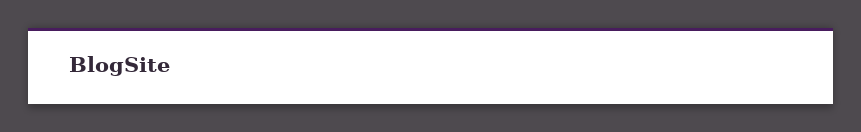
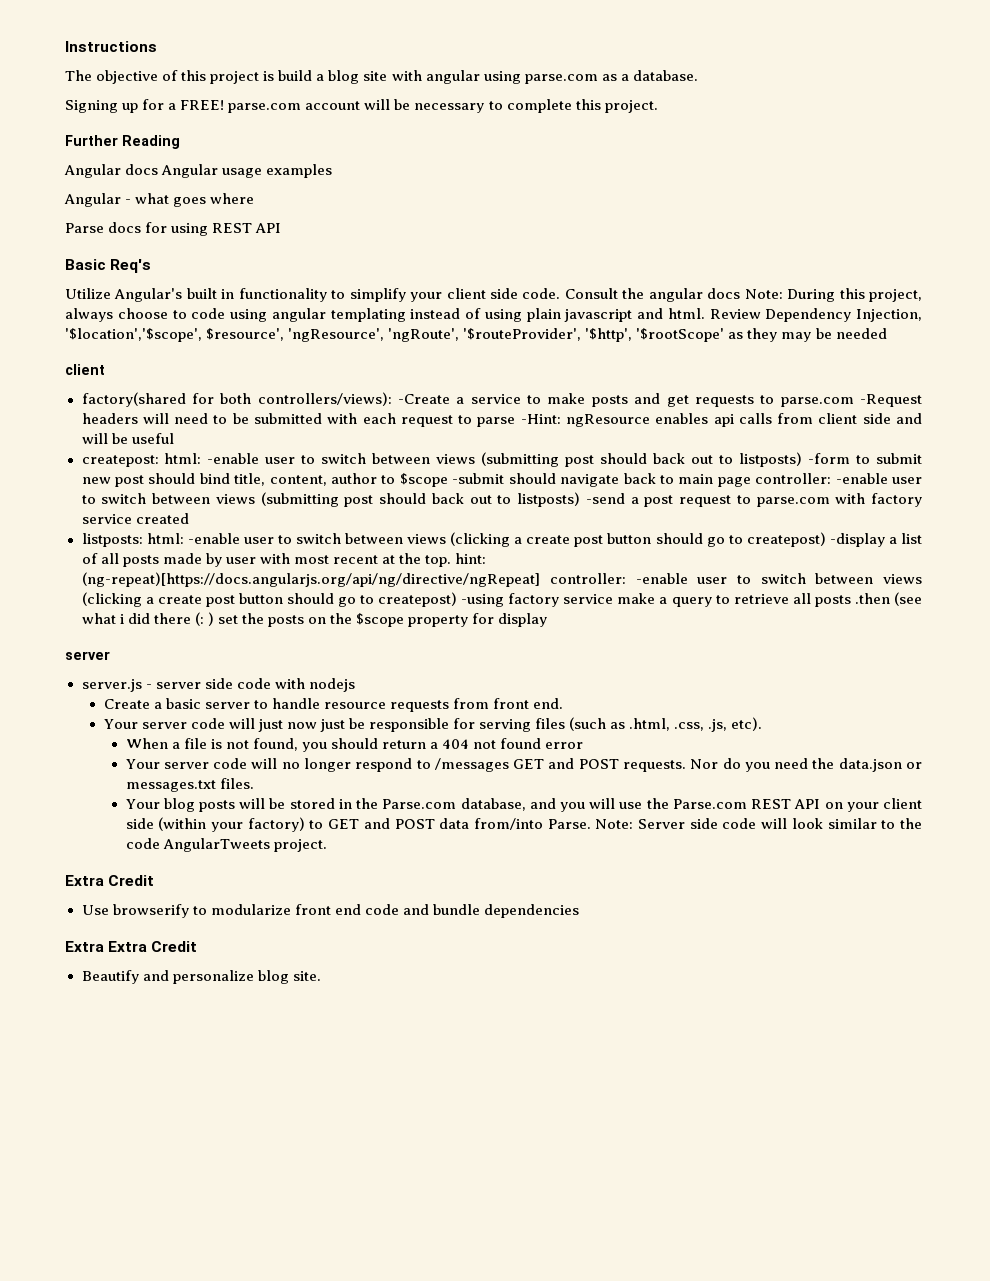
- BlogSite
+ Instructions
+ The objective of this project is build a blog site with angular using parse.com as a database.
+ Signing up for a FREE! parse.com account will be necessary to complete this project.
+ Further Reading
+ Angular docs Angular usage examples
+ Angular - what goes where
+ Parse docs for using REST API
+ Basic Req's
+ Utilize Angular's built in functionality to simplify your client side code. Consult the angular docs Note: During this project, always choose to code using angular templating instead of using plain javascript and html. Review Dependency Injection, '$location','$scope', $resource', 'ngResource', 'ngRoute', '$routeProvider', '$http', '$rootScope' as they may be needed
+ client
+ factory(shared for both controllers/views): -Create a service to make posts and get requests to parse.com -Request headers will need to be submitted with each request to parse -Hint: ngResource enables api calls from client side and will be useful
+ createpost: html: -enable user to switch between views (submitting post should back out to listposts) -form to submit new post should bind title, content, author to $scope -submit should navigate back to main page controller: -enable user to switch between views (submitting post should back out to listposts) -send a post request to parse.com with factory service created
+ listposts: html: -enable user to switch between views (clicking a create post button should go to createpost) -display a list of all posts made by user with most recent at the top. hint: (ng-repeat)[https://docs.angularjs.org/api/ng/directive/ngRepeat] controller: -enable user to switch between views (clicking a create post button should go to createpost) -using factory service make a query to retrieve all posts .then (see what i did there (: ) set the posts on the $scope property for display
+ server
+ server.js - server side code with nodejs
+ Create a basic server to handle resource requests from front end.
+ Your server code will just now just be responsible for serving files (such as .html, .css, .js, etc).
+ When a file is not found, you should return a 404 not found error
+ Your server code will no longer respond to /messages GET and POST requests. Nor do you need the data.json or messages.txt files.
+ Your blog posts will be stored in the Parse.com database, and you will use the Parse.com REST API on your client side (within your factory) to GET and POST data from/into Parse. Note: Server side code will look similar to the code AngularTweets project.
+ Extra Credit
+ Use browserify to modularize front end code and bundle dependencies
+ Extra Extra Credit
+ Beautify and personalize blog site.

